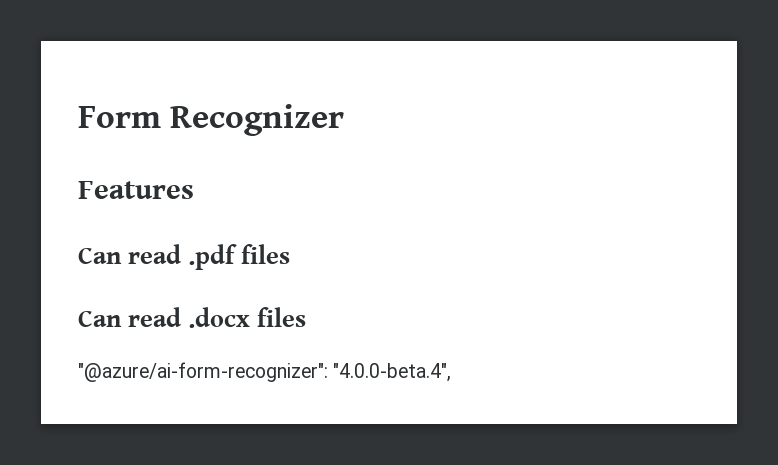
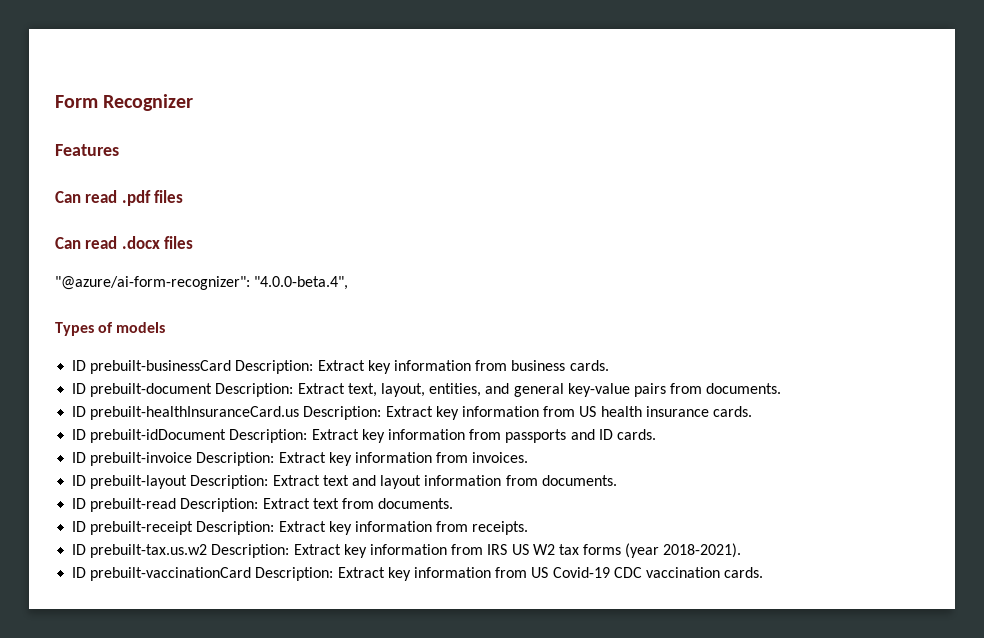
+ Types of models
+ ID prebuilt-businessCard Description: Extract key information from business cards.
+ ID prebuilt-document Description: Extract text, layout, entities, and general key-value pairs from documents.
+ ID prebuilt-healthInsuranceCard.us Description: Extract key information from US health insurance cards.
+ ID prebuilt-idDocument Description: Extract key information from passports and ID cards.
+ ID prebuilt-invoice Description: Extract key information from invoices.
+ ID prebuilt-layout Description: Extract text and layout information from documents.
+ ID prebuilt-read Description: Extract text from documents.
+ ID prebuilt-receipt Description: Extract key information from receipts.
+ ID prebuilt-tax.us.w2 Description: Extract key information from IRS US W2 tax forms (year 2018-2021).
+ ID prebuilt-vaccinationCard Description: Extract key information from US Covid-19 CDC vaccination cards.

